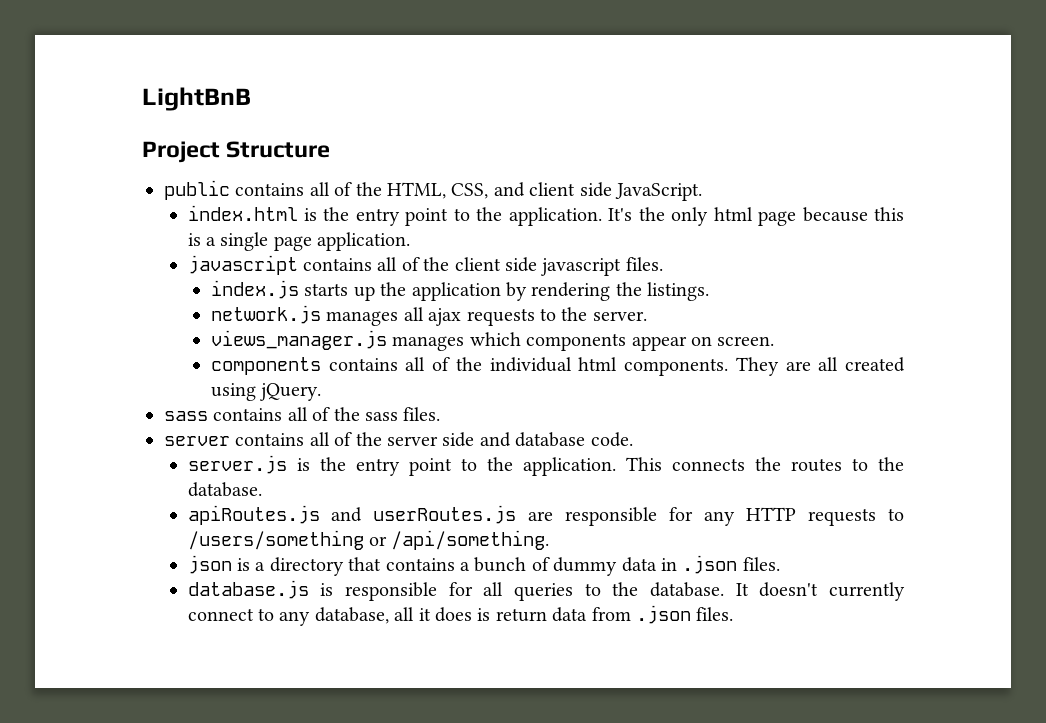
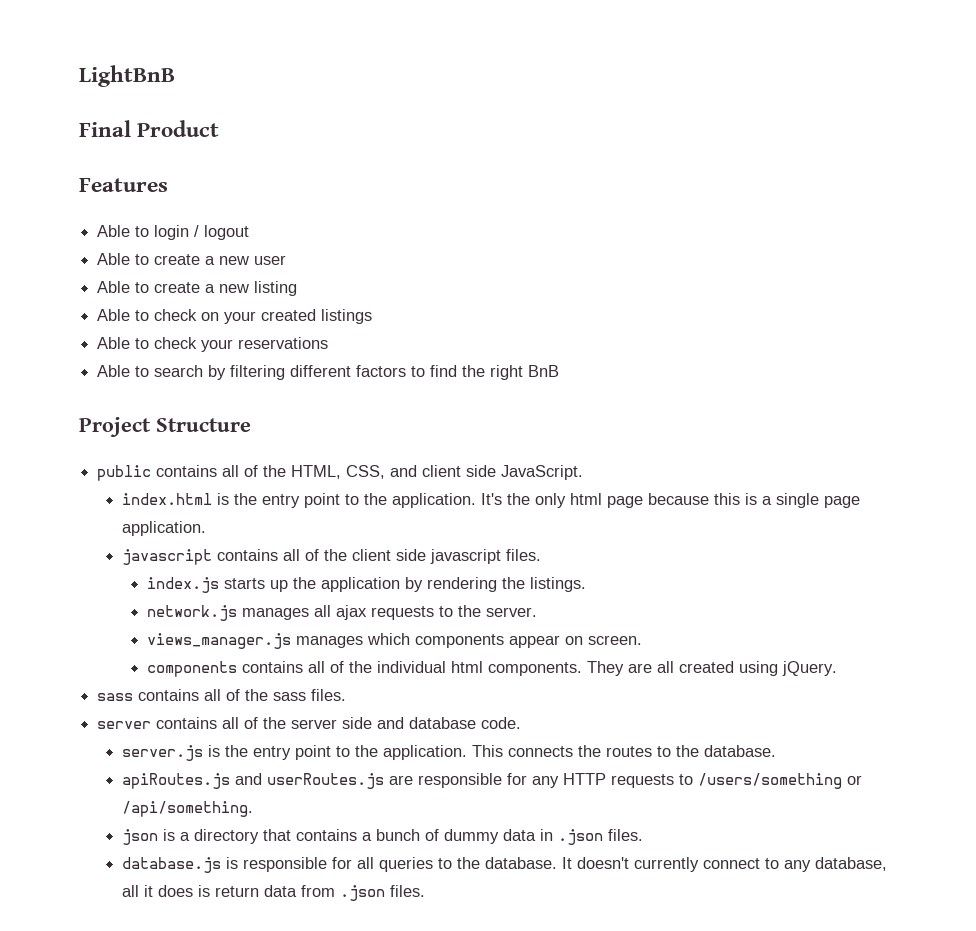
+ Final Product
+ Features
+ Able to login / logout
+ Able to create a new user
+ Able to create a new listing
+ Able to check on your created listings
+ Able to check your reservations
+ Able to search by filtering different factors to find the right BnB

